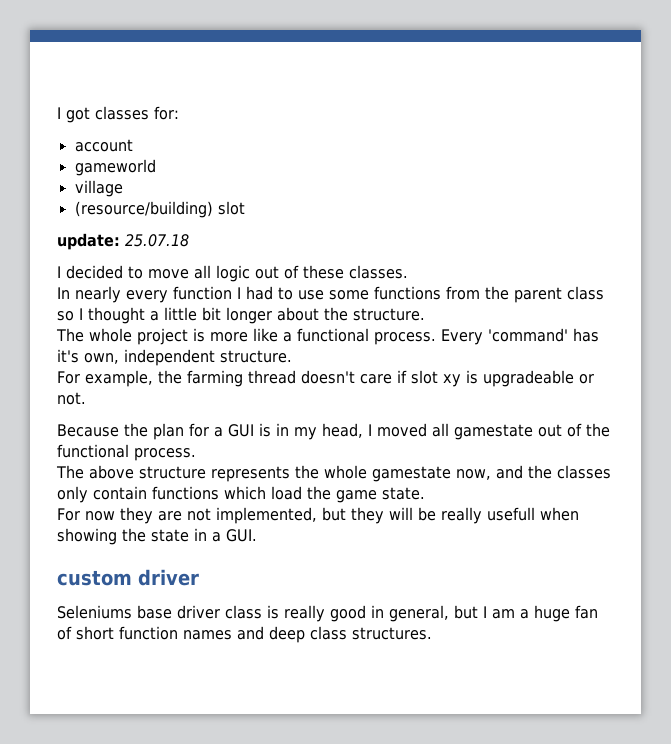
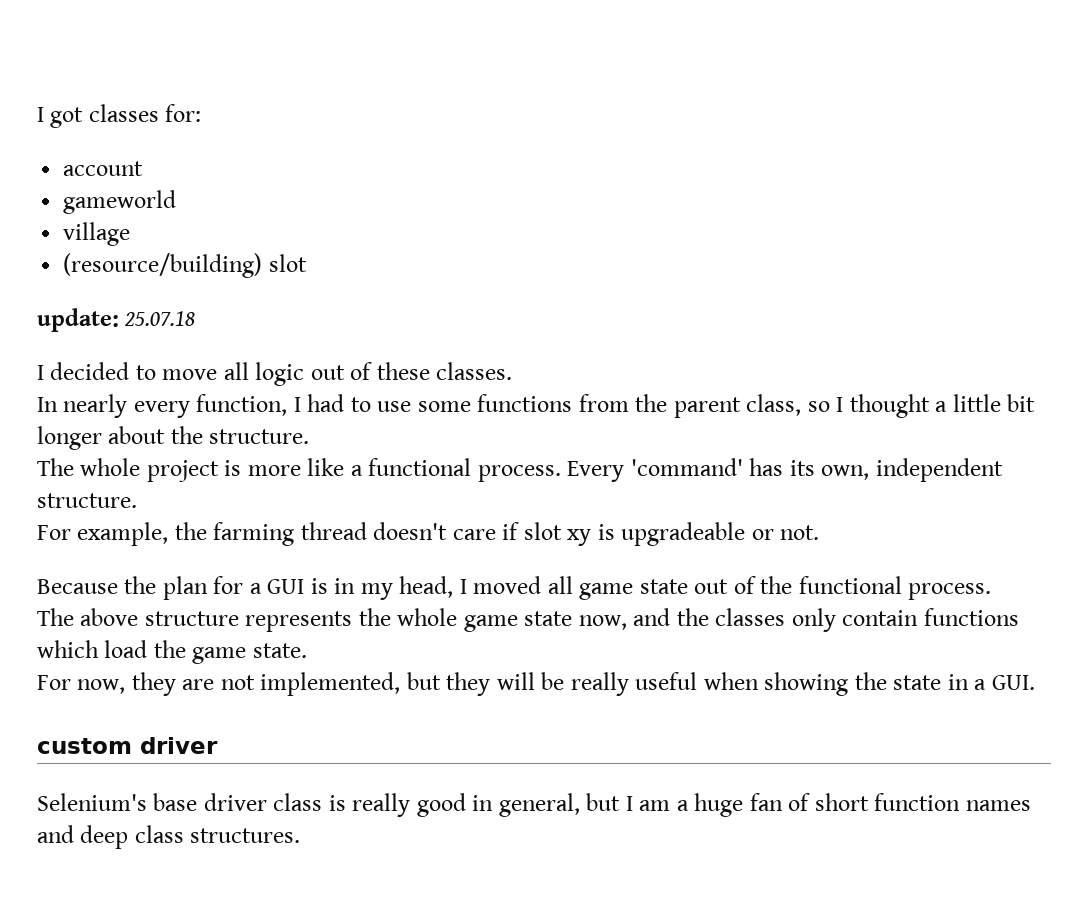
- In nearly every function I had to use some functions from the parent class so I thought a little bit longer about the structure.
+ In nearly every function, I had to use some functions from the parent class, so I thought a little bit longer about the structure.
- Every 'command' has it's own, independent structure.
+ Every 'command' has its own, independent structure.
- Because the plan for a GUI is in my head, I moved all gamestate out of the functional process.
+ Because the plan for a GUI is in my head, I moved all game state out of the functional process.
- The above structure represents the whole gamestate now, and the classes only contain functions which load the game state.
+ The above structure represents the whole game state now, and the classes only contain functions which load the game state.
- For now they are not implemented, but they will be really usefull when showing the state in a GUI.
+ For now, they are not implemented, but they will be really useful when showing the state in a GUI.
- Seleniums base driver class is really good in general, but I am a huge fan of short function names and deep class structures.
+ Selenium's base driver class is really good in general, but I am a huge fan of short function names and deep class structures.

